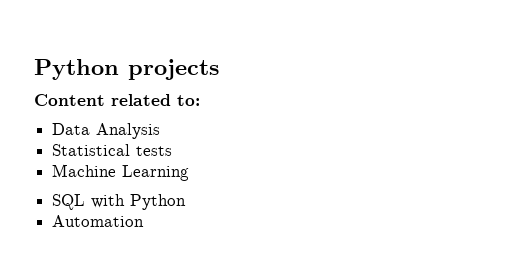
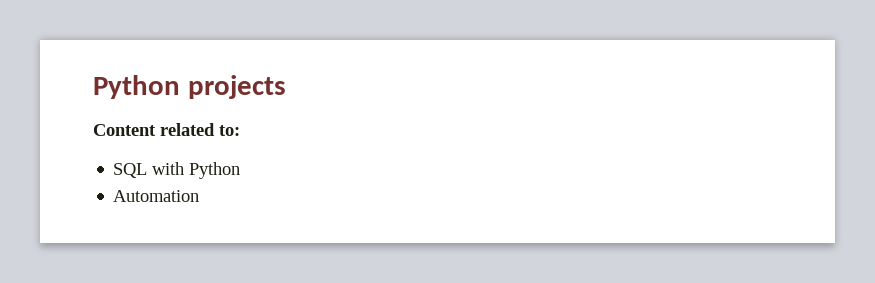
- Data Analysis
- Statistical tests
- Machine Learning

